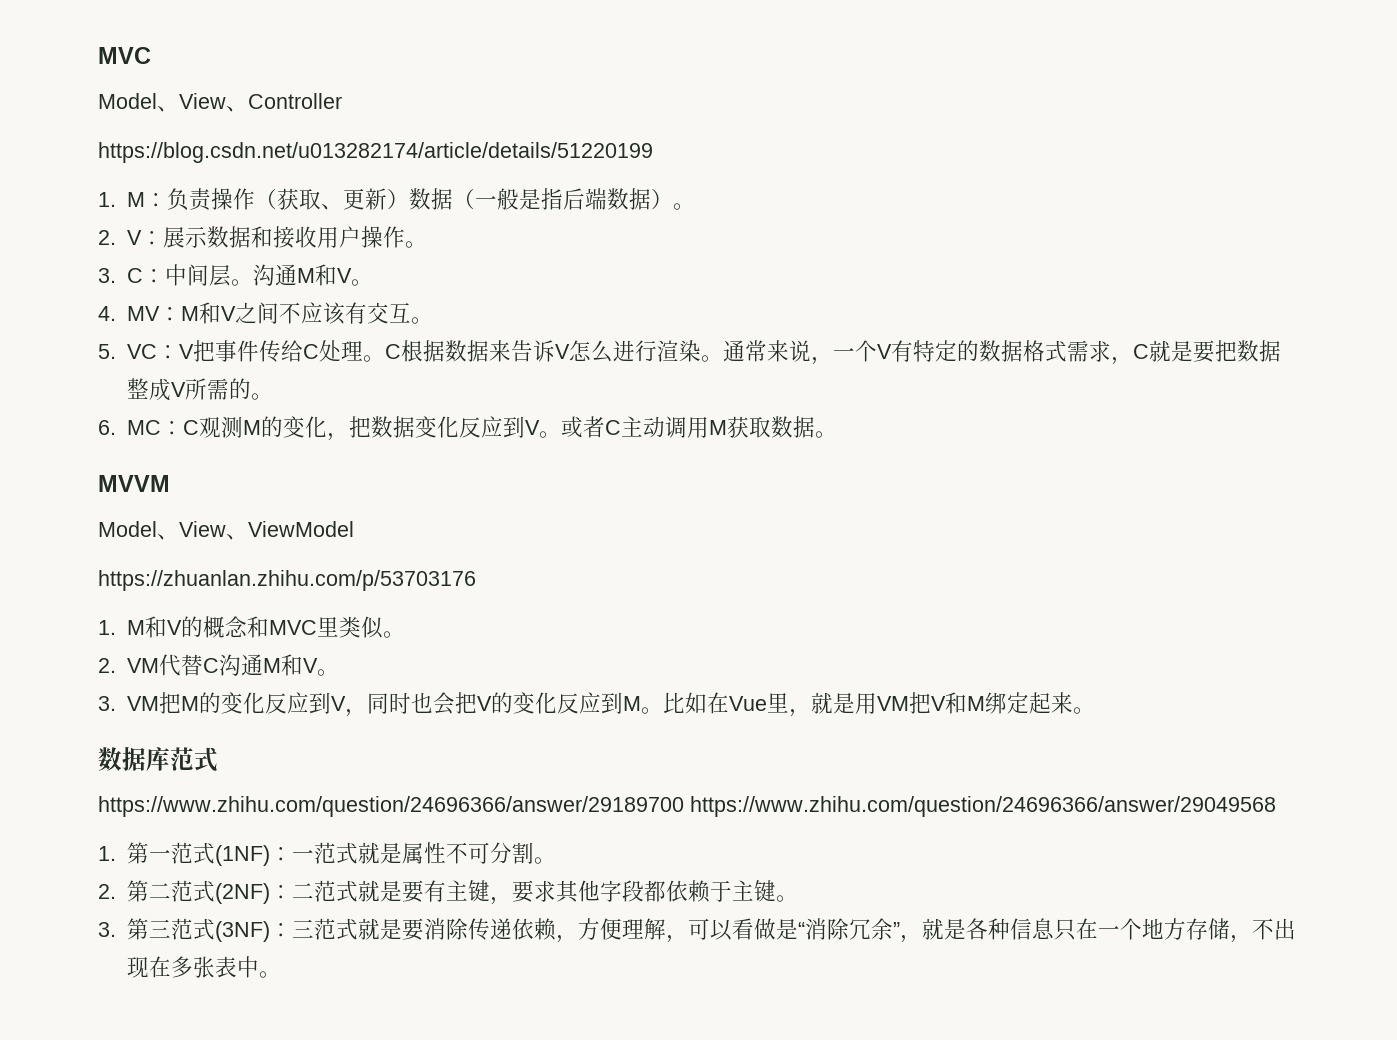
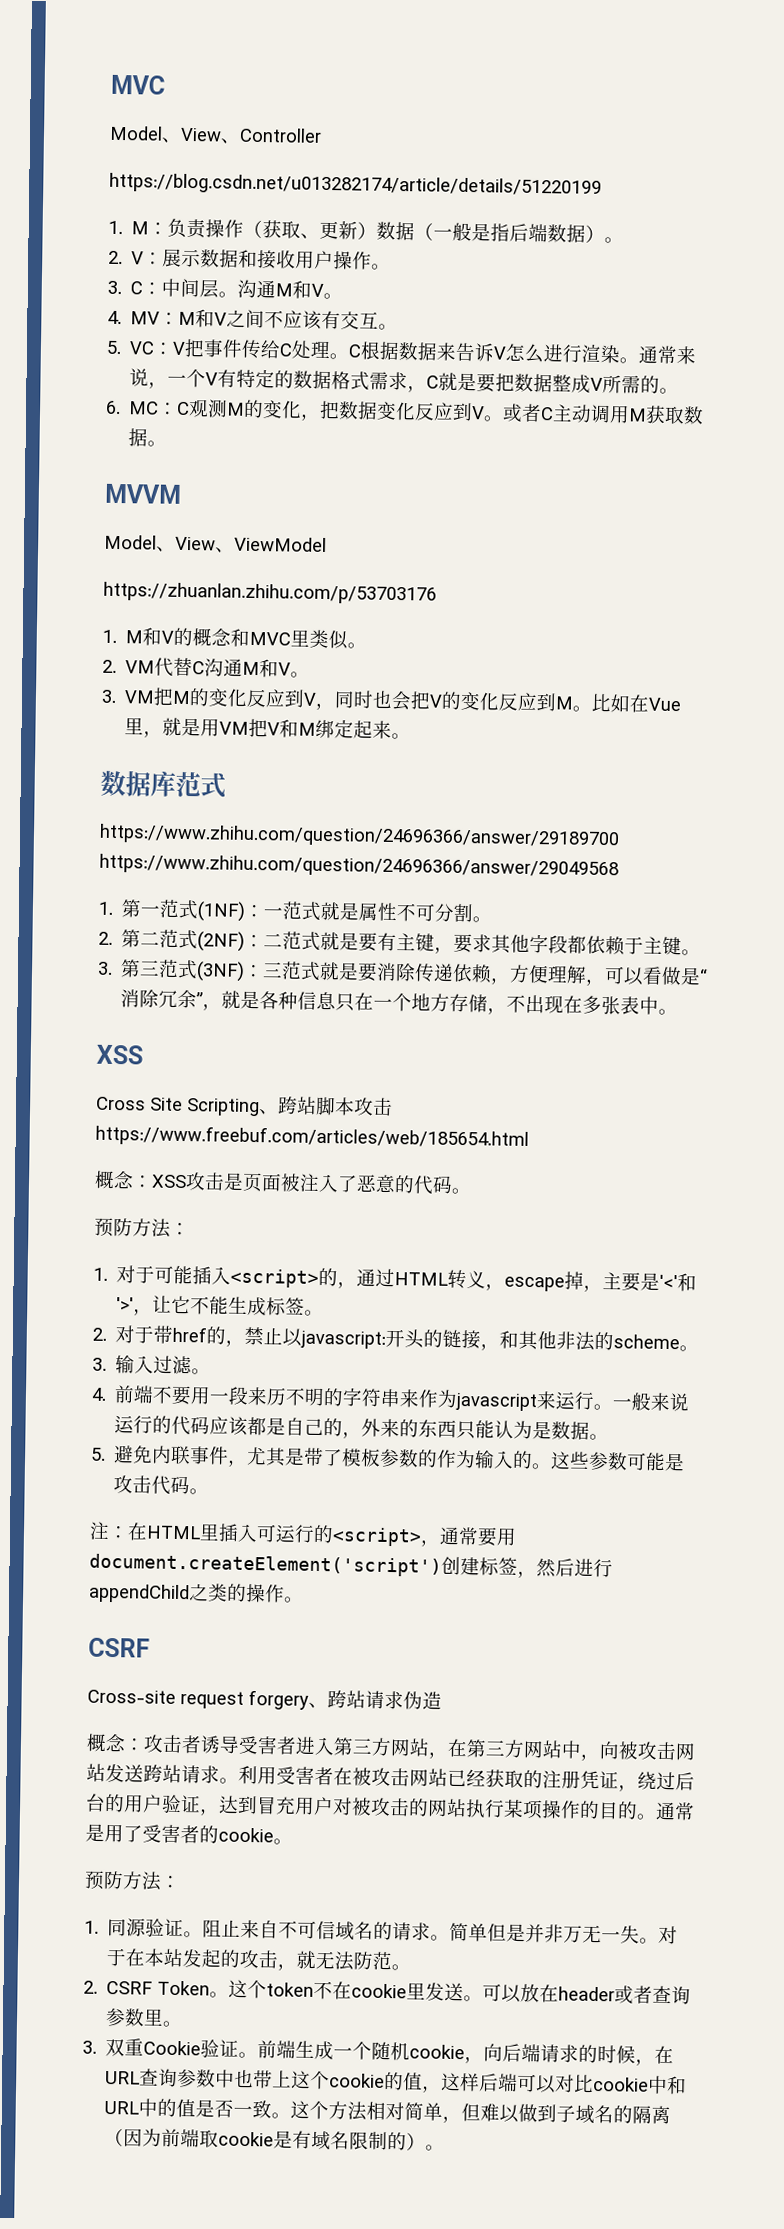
  3.第三范式(3NF)：三范式就是要消除传递依赖，方便理解，可以看做是“消除冗余”，就是各种信息只在一个地方存储，不出现在多张表中。
+ XSS
+ Cross Site Scripting、跨站脚本攻击https://www.freebuf.com/articles/web/185654.html
+ 概念：XSS攻击是页面被注入了恶意的代码。
+ 预防方法：
+ 1.对于可能插入<script>的，通过HTML转义，escape掉，主要是'<'和'>'，让它不能生成标签。
+ 2.对于带href的，禁止以javascript:开头的链接，和其他非法的scheme。
+ 3.输入过滤。
+ 4.前端不要用一段来历不明的字符串来作为javascript来运行。一般来说运行的代码应该都是自己的，外来的东西只能认为是数据。
+ 5.避免内联事件，尤其是带了模板参数的作为输入的。这些参数可能是攻击代码。
+ 注：在HTML里插入可运行的<script>，通常要用document.createElement('script')创建标签，然后进行appendChild之类的操作。
+ CSRF
+ Cross-site request forgery、跨站请求伪造
+ 概念：攻击者诱导受害者进入第三方网站，在第三方网站中，向被攻击网站发送跨站请求。利用受害者在被攻击网站已经获取的注册凭证，绕过后台的用户验证，达到冒充用户对被攻击的网站执行某项操作的目的。通常是用了受害者的cookie。
+ 预防方法：
+ 1.同源验证。阻止来自不可信域名的请求。简单但是并非万无一失。对于在本站发起的攻击，就无法防范。
+ 2. CSRF Token。这个token不在cookie里发送。可以放在header或者查询参数里。
+ 3.双重Cookie验证。前端生成一个随机cookie，向后端请求的时候，在URL查询参数中也带上这个cookie的值，这样后端可以对比cookie中和URL中的值是否一致。这个方法相对简单，但难以做到子域名的隔离（因为前端取cookie是有域名限制的）。

